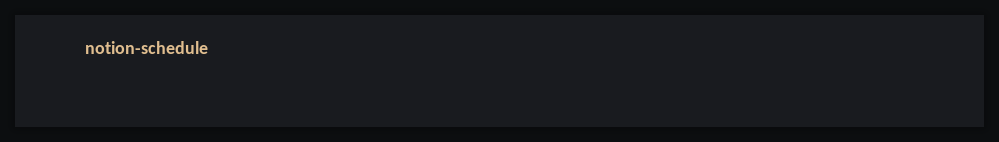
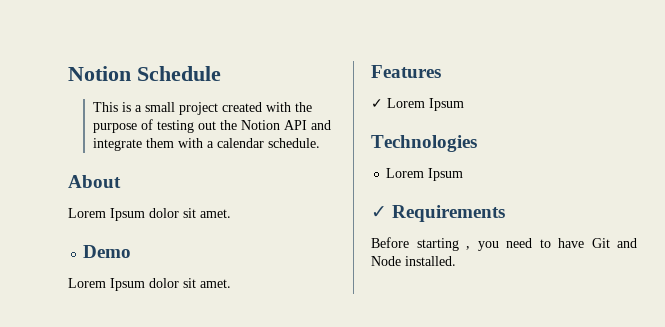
- notion-schedule
+ Notion Schedule
+ This is a small project created with the purpose of testing out the Notion API and integrate them with a calendar schedule.
+ About
+ Lorem Ipsum dolor sit amet.
+ Demo
+ Lorem Ipsum dolor sit amet.
+ Features
+ ✓ Lorem Ipsum
+ Technologies
+ Lorem Ipsum
+ ✓ Requirements
+ Before starting , you need to have Git and Node installed.

